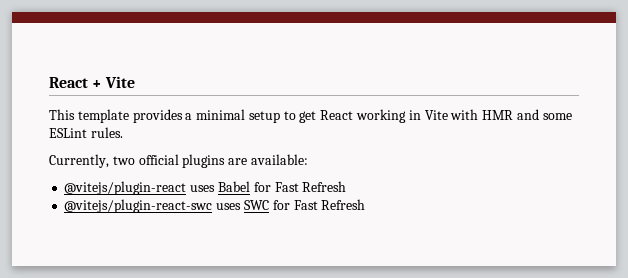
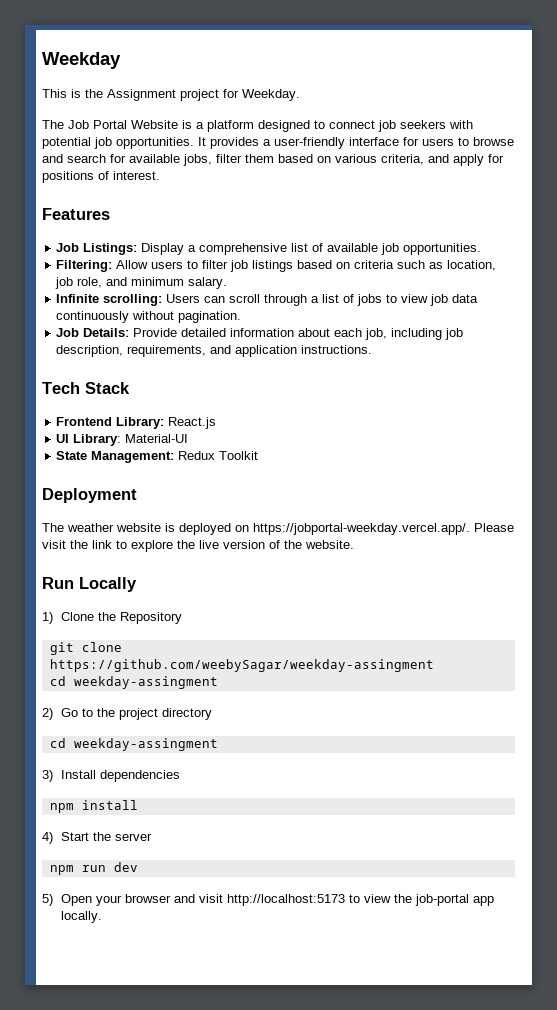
- React + Vite
- This template provides a minimal setup to get React working in Vite with HMR and some ESLint rules.
- Currently, two official plugins are available:
- @vitejs/plugin-react uses Babel for Fast Refresh
- @vitejs/plugin-react-swc uses SWC for Fast Refresh
+ Weekday
+ This is the Assignment project for Weekday.
+ The Job Portal Website is a platform designed to connect job seekers with potential job opportunities. It provides a user-friendly interface for users to browse and search for available jobs, filter them based on various criteria, and apply for positions of interest.
+ Features
+ Job Listings: Display a comprehensive list of available job opportunities.
+ Filtering: Allow users to filter job listings based on criteria such as location, job role, and minimum salary.
+ Infinite scrolling: Users can scroll through a list of jobs to view job data continuously without pagination.
+ Job Details: Provide detailed information about each job, including job description, requirements, and application instructions.
+ Tech Stack
+ Frontend Library: React.js
+ UI Library: Material-UI
+ State Management: Redux Toolkit
+ Deployment
+ The weather website is deployed on https://jobportal-weekday.vercel.app/. Please visit the link to explore the live version of the website.
+ Run Locally
+ 1) Clone the Repository
+ git clone https://github.com/weebySagar/weekday-assingment
+ cd weekday-assingment
+ 2) Go to the project directory
+ cd weekday-assingment
+ 3) Install dependencies
+ npm install
+ 4) Start the server
+ npm run dev
+ 5) Open your browser and visit http://localhost:5173 to view the job-portal app locally.

